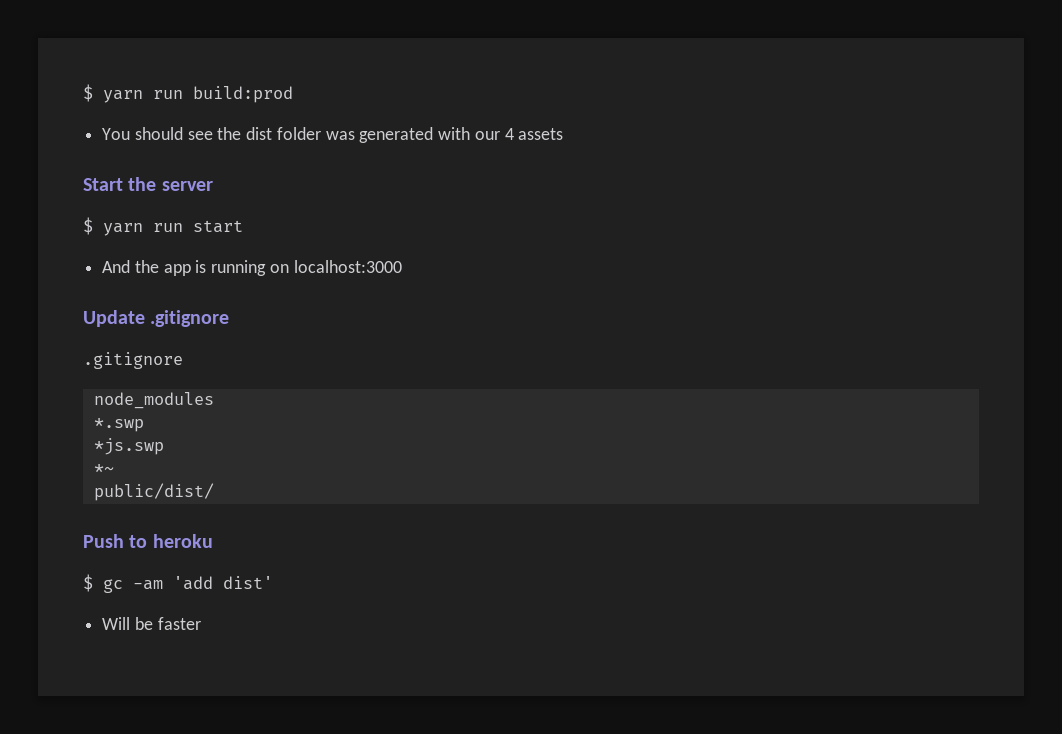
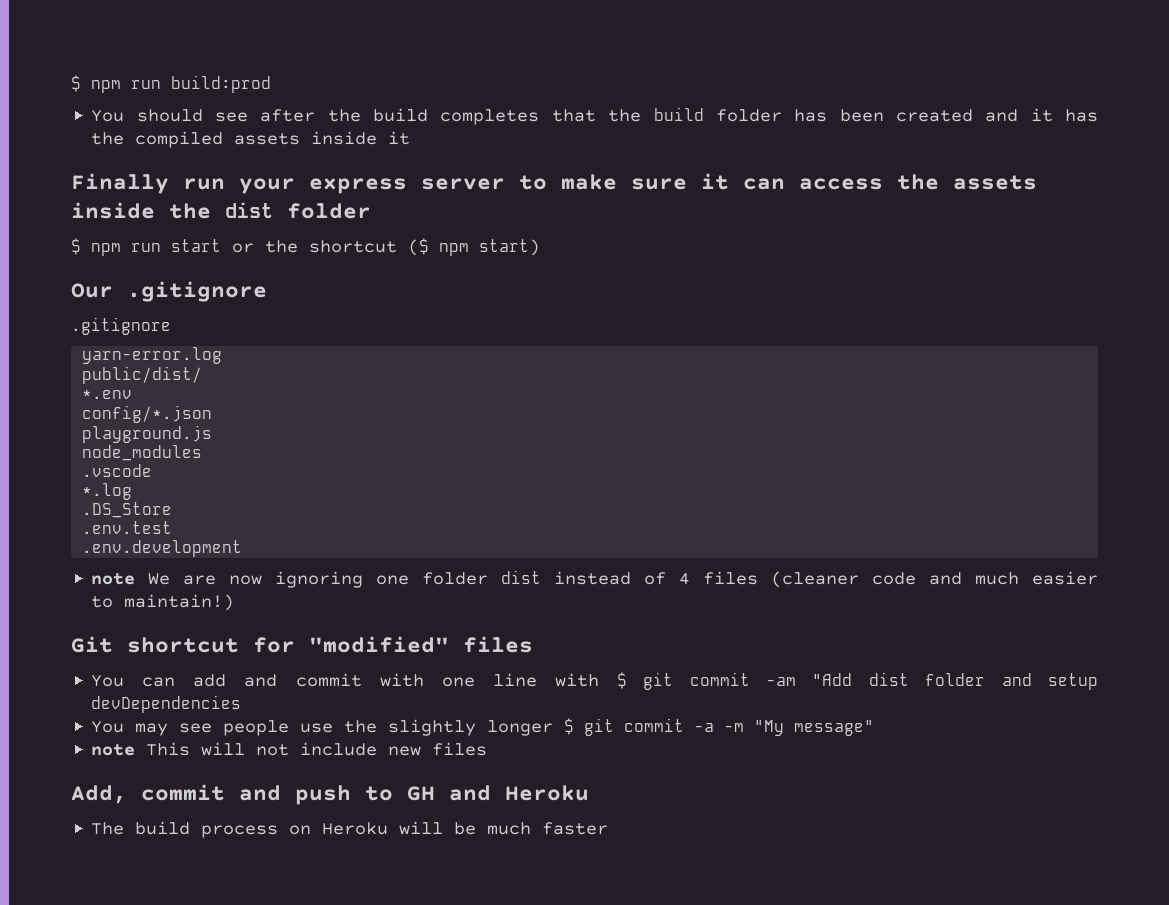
- $ yarn run build:prod
+ $ npm run build:prod
- You should see the dist folder was generated with our 4 assets
- Start the server
- $ yarn run start
- And the app is running on localhost:3000
- Update .gitignore
+ You should see after the build completes that the build folder has been created and it has the compiled assets inside it
+ Finally run your express server to make sure it can access the assets inside the dist folder
+ $ npm run start or the shortcut ($ npm start)
+ Our .gitignore
  .gitignore
+ yarn-error.log
+ public/dist/
+ *.env
+ config/*.json
+ playground.js
  node_modules
- *.swp
- *js.swp
- *~
- public/dist/
- Push to heroku
- $ gc -am 'add dist'
- Will be faster
+ .vscode
+ *.log
+ .DS_Store
+ .env.test
+ .env.development
+ note We are now ignoring one folder dist instead of 4 files (cleaner code and much easier to maintain!)
+ Git shortcut for "modified" files
+ You can add and commit with one line with $ git commit -am "Add dist folder and setup devDependencies
+ You may see people use the slightly longer $ git commit -a -m "My message"
+ note This will not include new files
+ Add, commit and push to GH and Heroku
+ The build process on Heroku will be much faster

